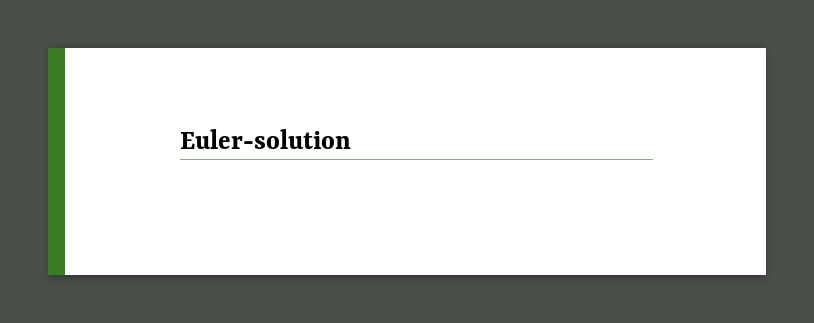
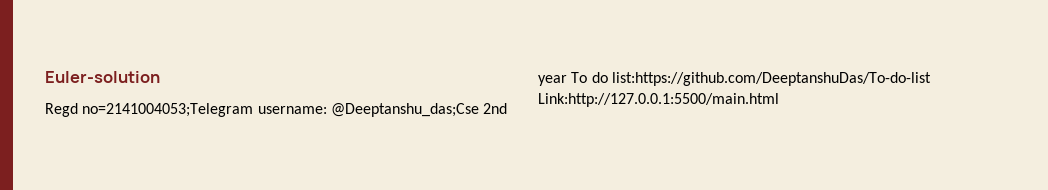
+ Regd no=2141004053;Telegram username: @Deeptanshu_das;Cse 2nd year To do list:https://github.com/DeeptanshuDas/To-do-list Link:http://127.0.0.1:5500/main.html

